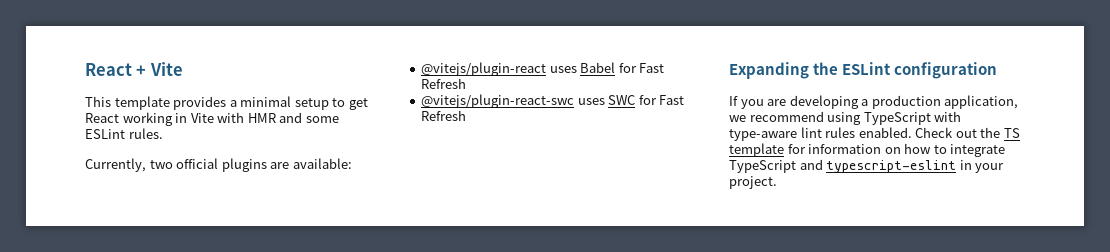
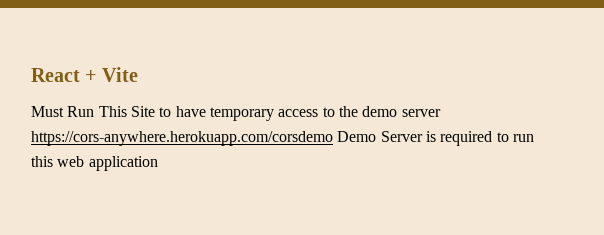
- This template provides a minimal setup to get React working in Vite with HMR and some ESLint rules.
- Currently, two official plugins are available:
- @vitejs/plugin-react uses Babel for Fast Refresh
- @vitejs/plugin-react-swc uses SWC for Fast Refresh
- Expanding the ESLint configuration
- If you are developing a production application, we recommend using TypeScript with type-aware lint rules enabled. Check out the TS template for information on how to integrate TypeScript and typescript-eslint in your project.
+ Must Run This Site to have temporary access to the demo server https://cors-anywhere.herokuapp.com/corsdemo Demo Server is required to run this web application

